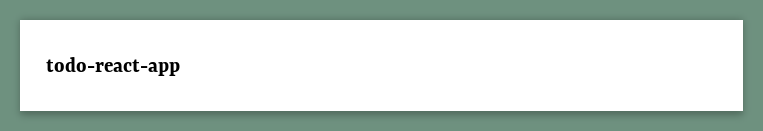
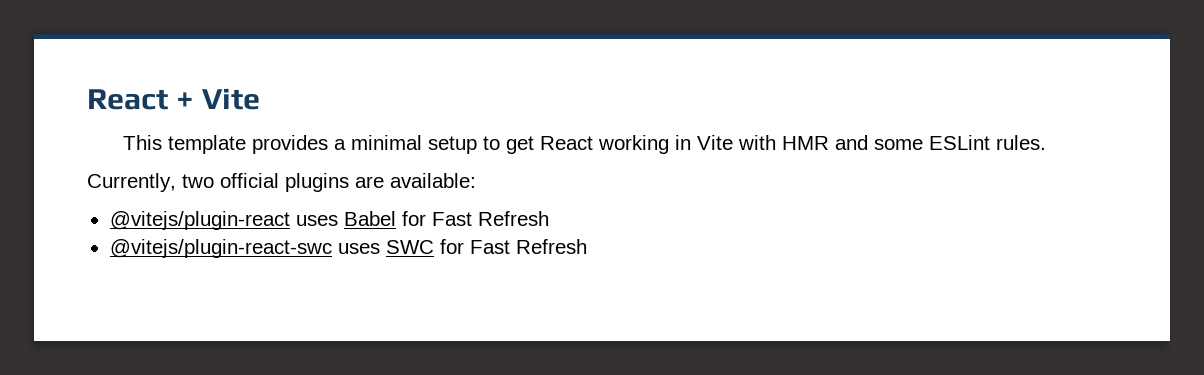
- todo-react-app
+ React + Vite
+ This template provides a minimal setup to get React working in Vite with HMR and some ESLint rules.
+ Currently, two official plugins are available:
+ @vitejs/plugin-react uses Babel for Fast Refresh
+ @vitejs/plugin-react-swc uses SWC for Fast Refresh

